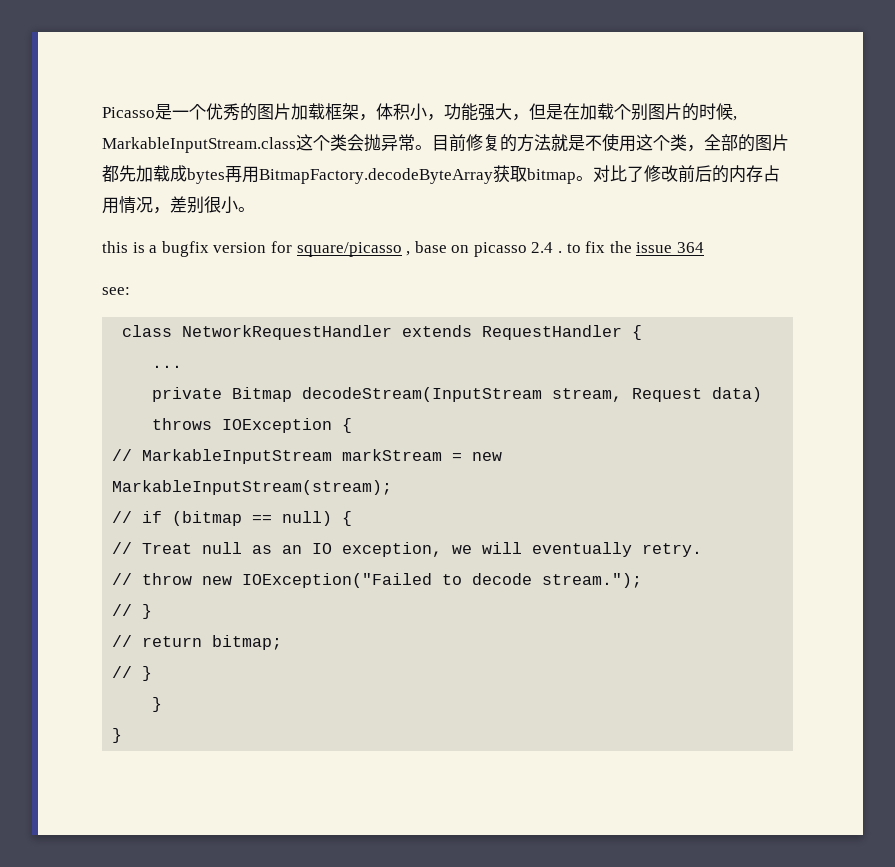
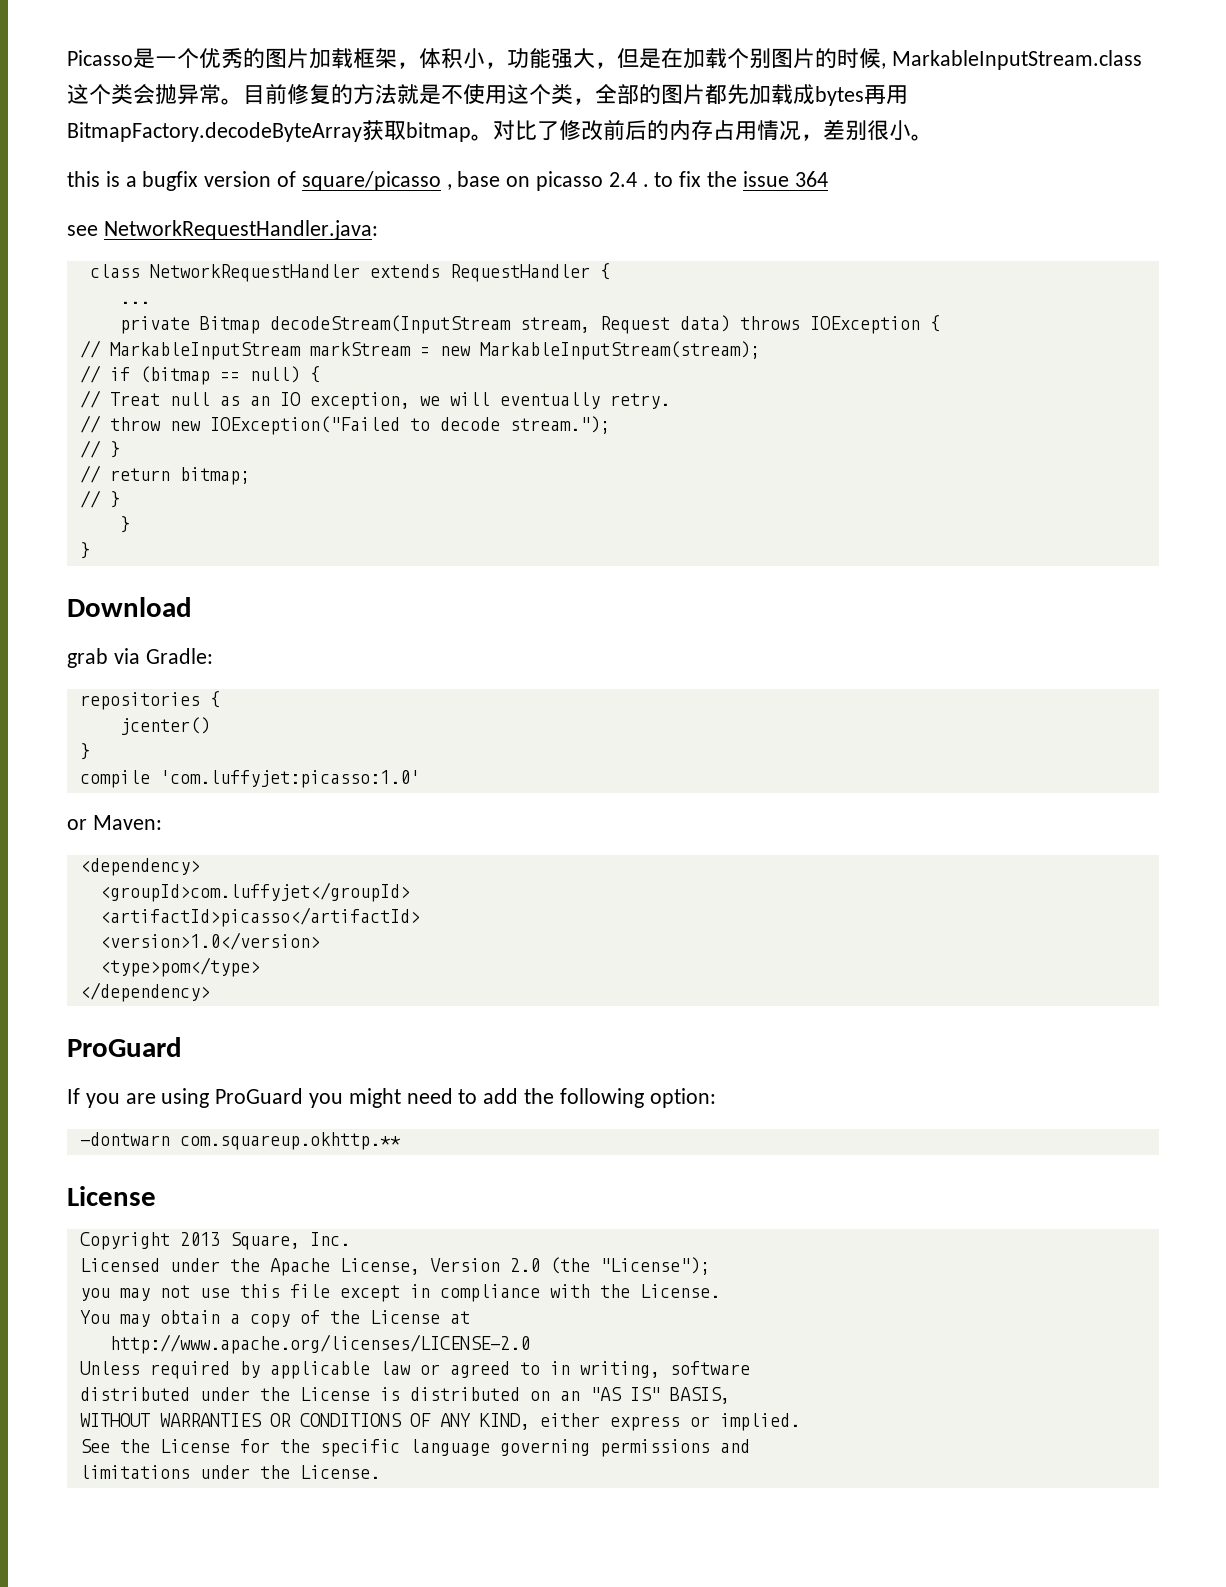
- this is a bugfix version for square/picasso , base on picasso 2.4 . to fix the issue 364
+ this is a bugfix version of square/picasso , base on picasso 2.4 . to fix the issue 364
- see:
+ see NetworkRequestHandler.java:
+ Download
+ grab via Gradle:
+ repositories {
+ jcenter()
+ }
+ compile 'com.luffyjet:picasso:1.0'
+ or Maven:
+ <dependency>
+ <groupId>com.luffyjet</groupId>
+ <artifactId>picasso</artifactId>
+ <version>1.0</version>
+ <type>pom</type>
+ </dependency>
+ ProGuard
+ If you are using ProGuard you might need to add the following option:
+ -dontwarn com.squareup.okhttp.**
+ License
+ Copyright 2013 Square, Inc.
+ Licensed under the Apache License, Version 2.0 (the "License");
+ you may not use this file except in compliance with the License.
+ You may obtain a copy of the License at
+ http://www.apache.org/licenses/LICENSE-2.0
+ Unless required by applicable law or agreed to in writing, software
+ distributed under the License is distributed on an "AS IS" BASIS,
+ WITHOUT WARRANTIES OR CONDITIONS OF ANY KIND, either express or implied.
+ See the License for the specific language governing permissions and
+ limitations under the License.

